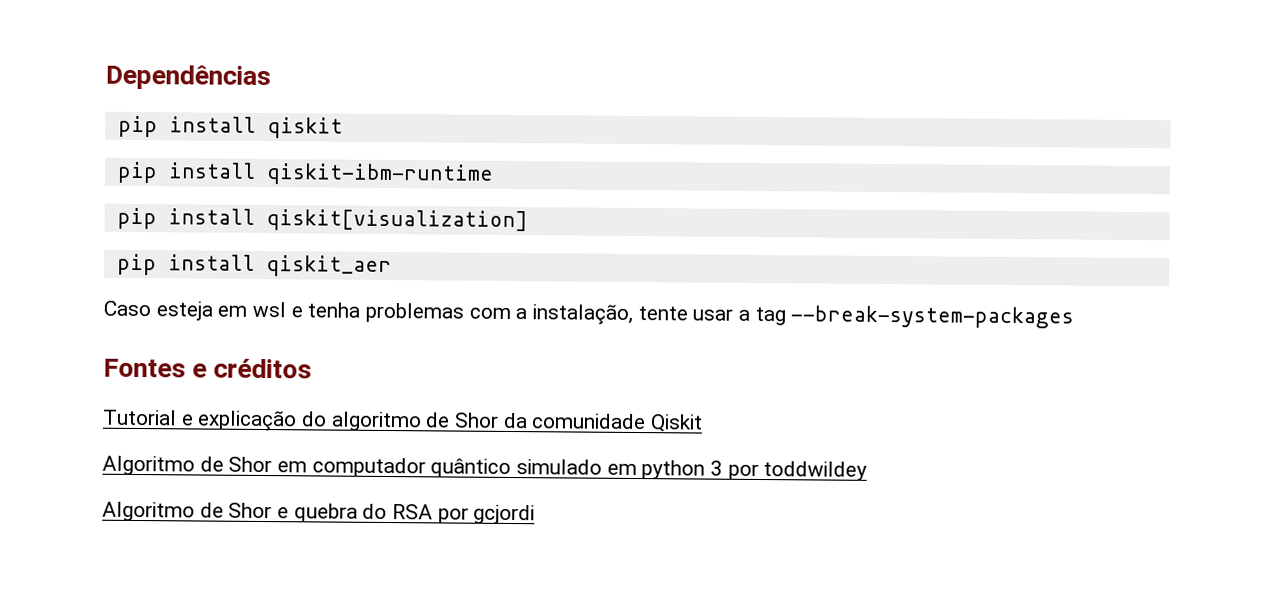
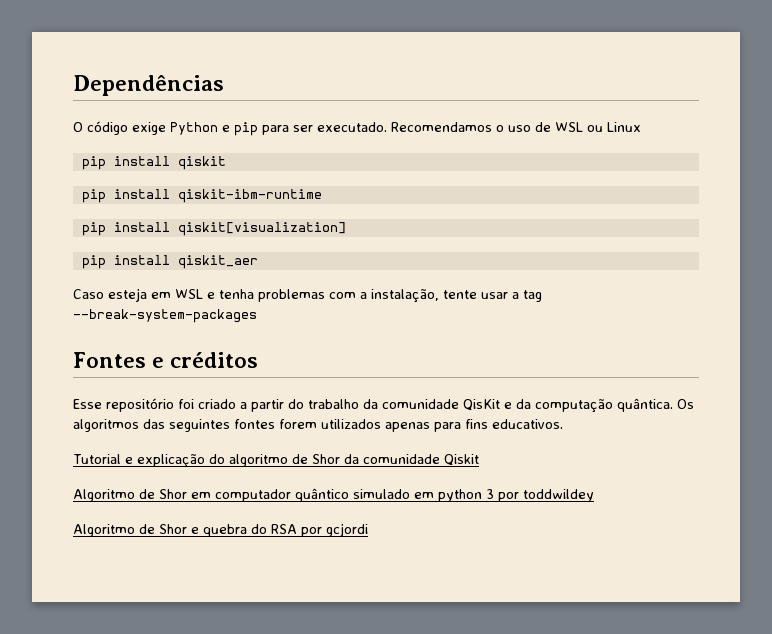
+ O código exige Python e pip para ser executado. Recomendamos o uso de WSL ou Linux
- Caso esteja em wsl e tenha problemas com a instalação, tente usar a tag --break-system-packages
+ Caso esteja em WSL e tenha problemas com a instalação, tente usar a tag --break-system-packages
+ Esse repositório foi criado a partir do trabalho da comunidade QisKit e da computação quântica. Os algoritmos das seguintes fontes forem utilizados apenas para fins educativos.

